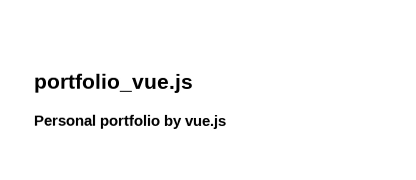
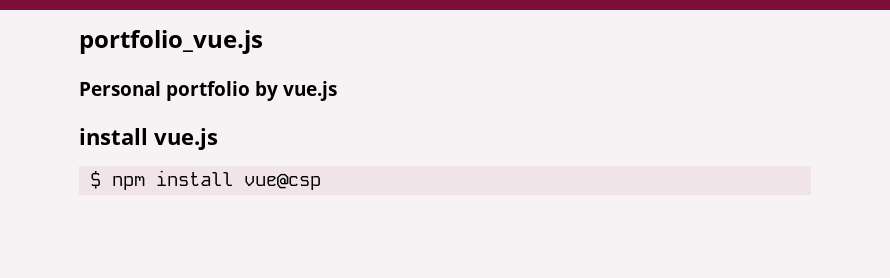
+ install vue.js
+ $ npm install vue@csp

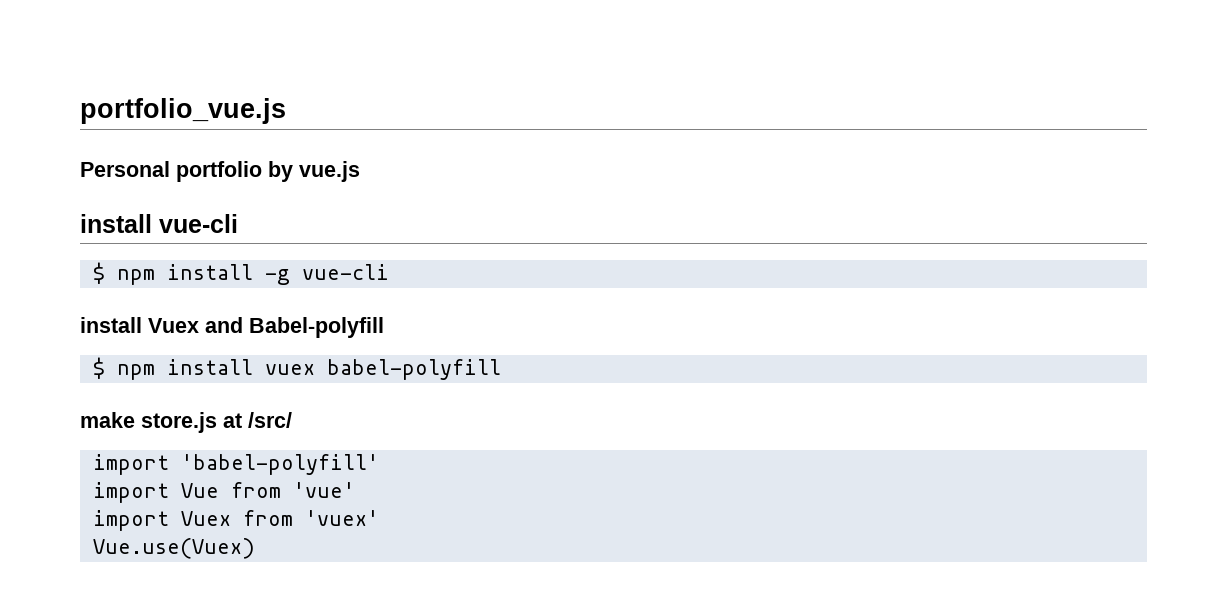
- install vue.js
- $ npm install vue@csp
+ install vue-cli
+ $ npm install -g vue-cli
+ install Vuex and Babel-polyfill
+ $ npm install vuex babel-polyfill
+ make store.js at /src/
+ import 'babel-polyfill'
+ import Vue from 'vue'
+ import Vuex from 'vuex'
+ Vue.use(Vuex)

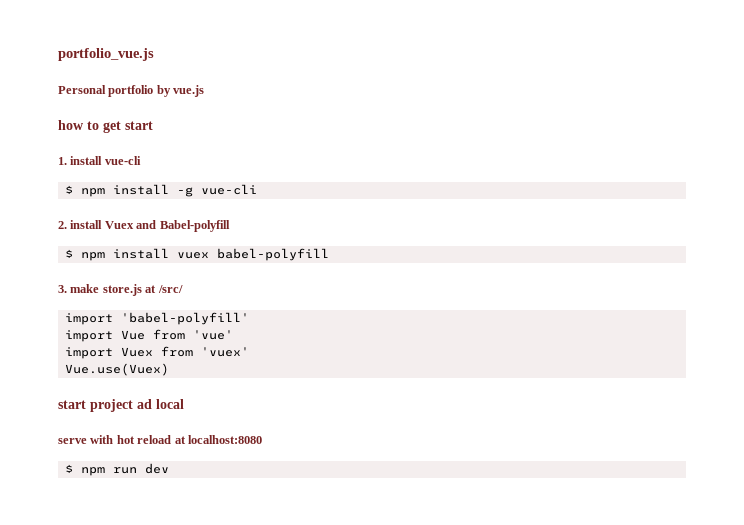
- install vue-cli
+ how to get start
+ 1. install vue-cli
- install Vuex and Babel-polyfill
+ 2. install Vuex and Babel-polyfill
- make store.js at /src/
+ 3. make store.js at /src/
+ start project ad local
+ serve with hot reload at localhost:8080
+ $ npm run dev

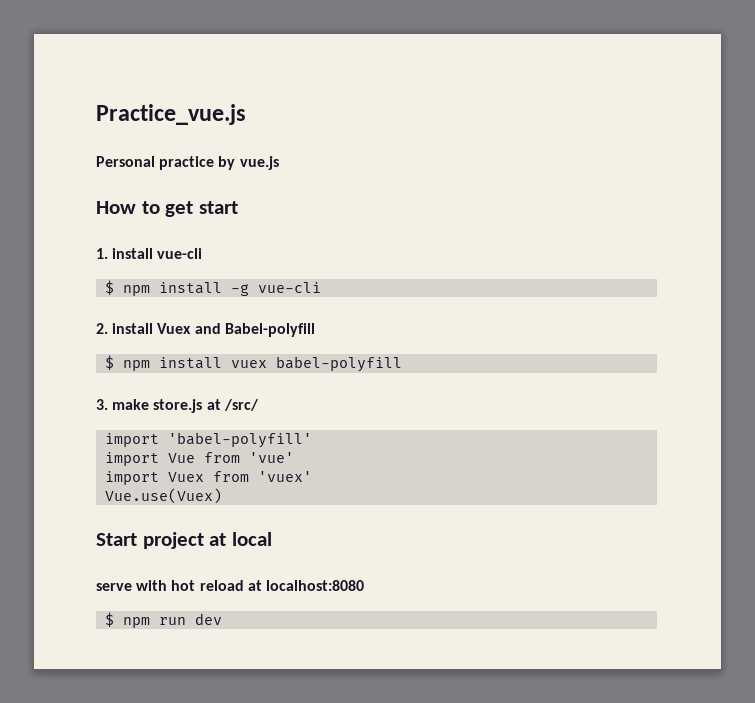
- portfolio_vue.js
+ Practice_vue.js
- Personal portfolio by vue.js
+ Personal practice by vue.js
- how to get start
+ How to get start
- start project ad local
+ Start project at local

